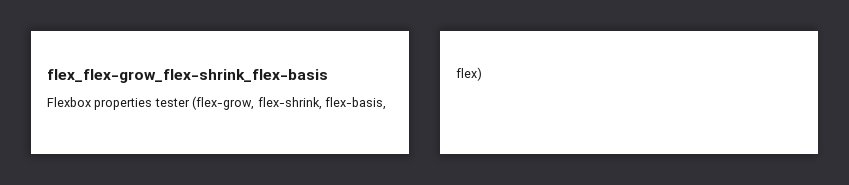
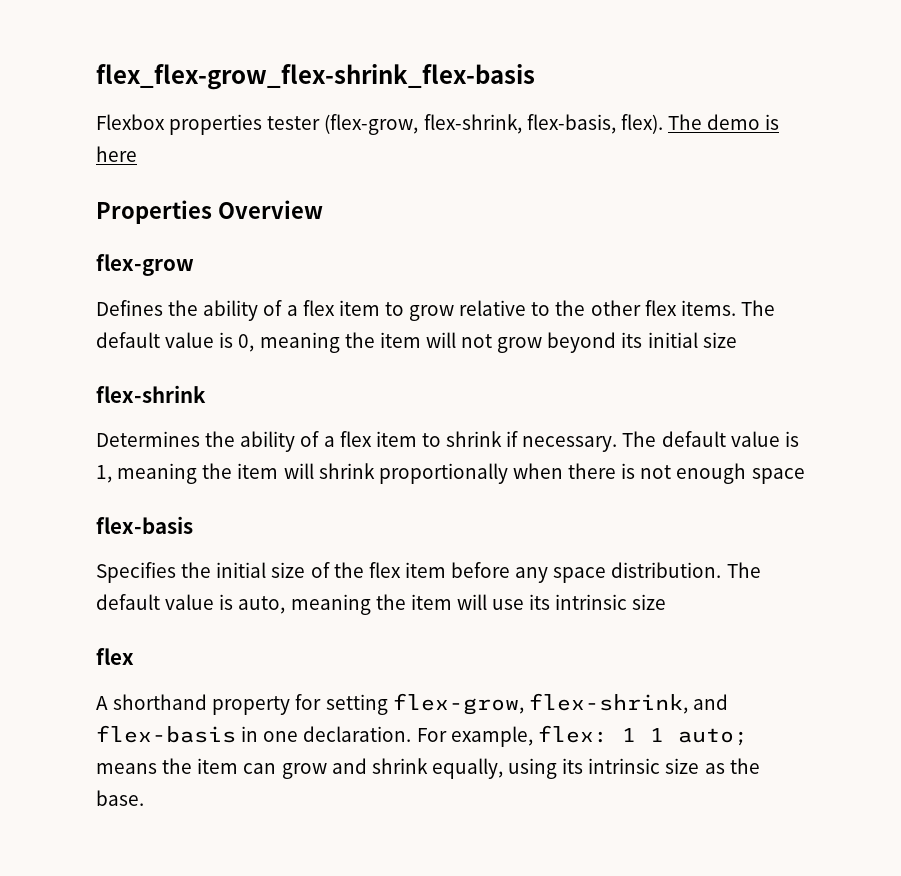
- Flexbox properties tester (flex-grow, flex-shrink, flex-basis, flex)
+ Flexbox properties tester (flex-grow, flex-shrink, flex-basis, flex). The demo is here
+ Properties Overview
+ flex-grow
+ Defines the ability of a flex item to grow relative to the other flex items. The default value is 0, meaning the item will not grow beyond its initial size
+ flex-shrink
+ Determines the ability of a flex item to shrink if necessary. The default value is 1, meaning the item will shrink proportionally when there is not enough space
+ flex-basis
+ Specifies the initial size of the flex item before any space distribution. The default value is auto, meaning the item will use its intrinsic size
+ flex
+ A shorthand property for setting flex-grow, flex-shrink, and flex-basis in one declaration. For example, flex: 1 1 auto; means the item can grow and shrink equally, using its intrinsic size as the base.

